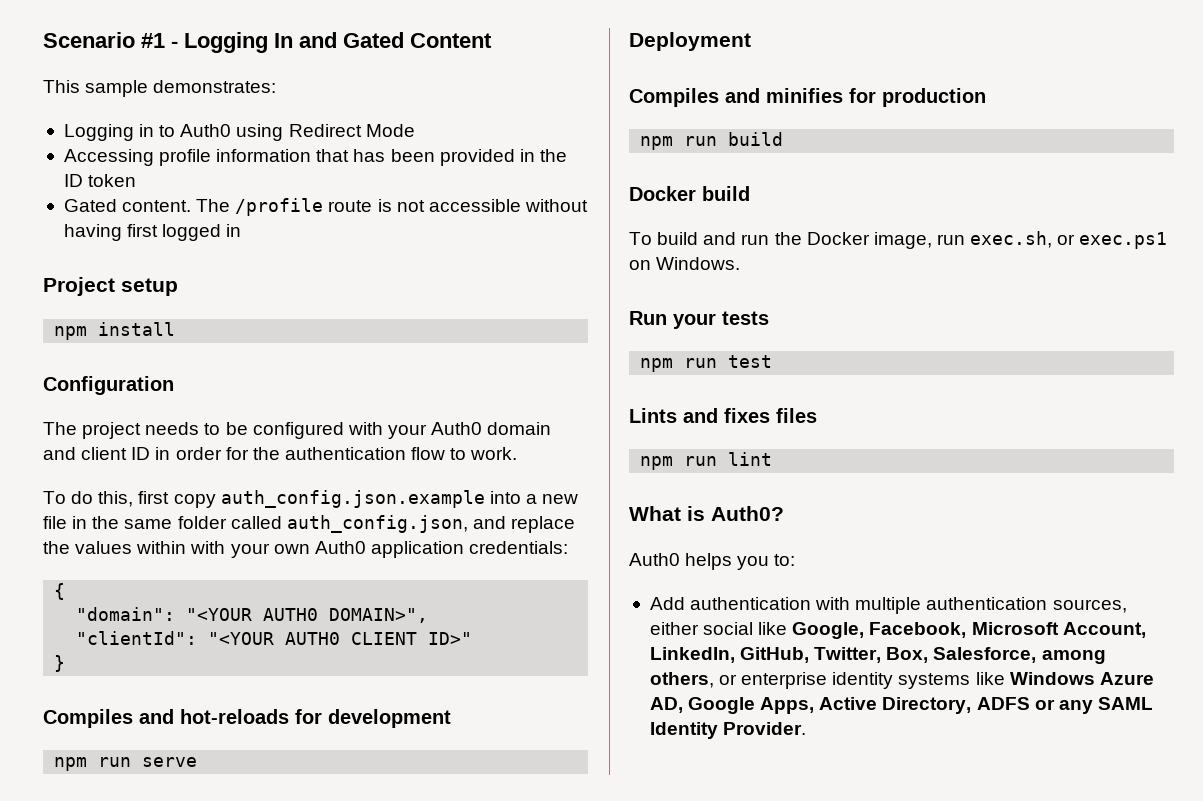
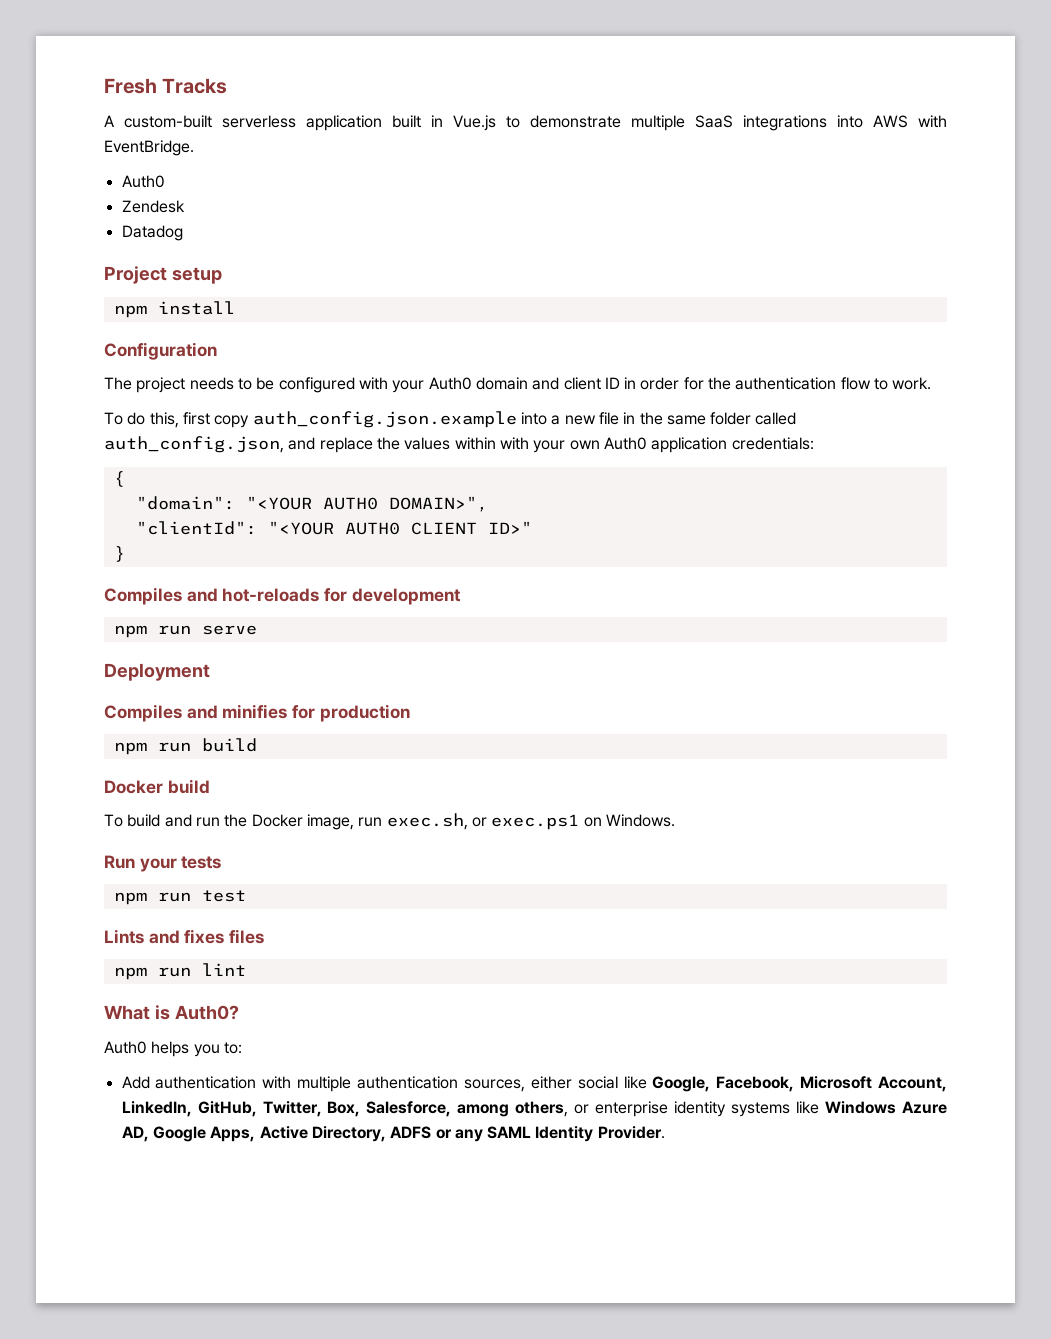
- Scenario #1 - Logging In and Gated Content
- This sample demonstrates:
- Logging in to Auth0 using Redirect Mode
- Accessing profile information that has been provided in the ID token
- Gated content. The /profile route is not accessible without having first logged in
+ Fresh Tracks
+ A custom-built serverless application built in Vue.js to demonstrate multiple SaaS integrations into AWS with EventBridge.
+ Auth0
+ Zendesk
+ Datadog

